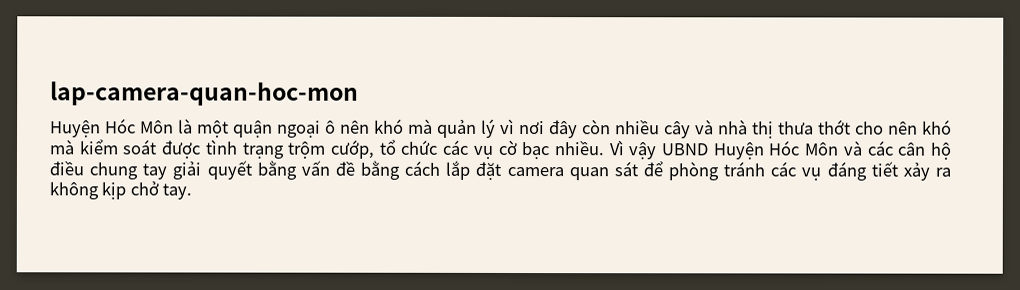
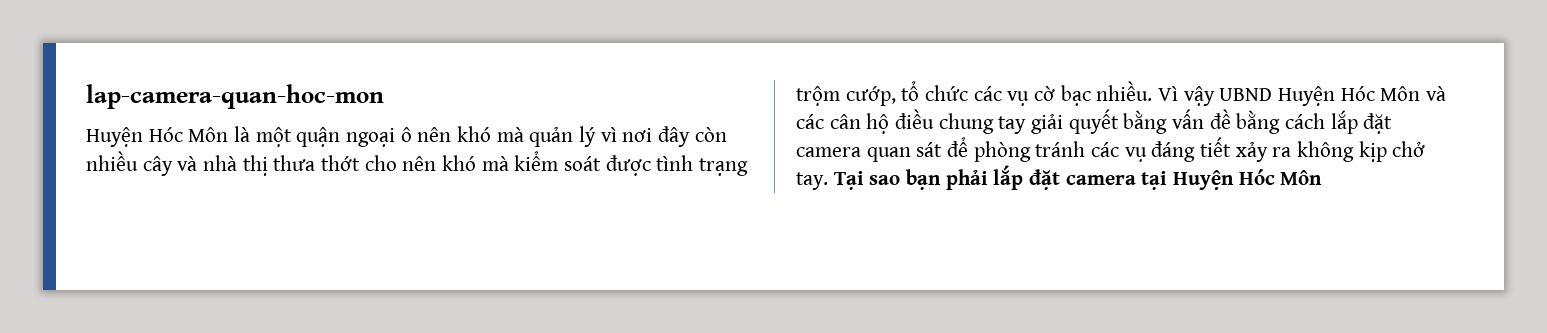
+ Tại sao bạn phải lắp đặt camera tại Huyện Hóc Môn

